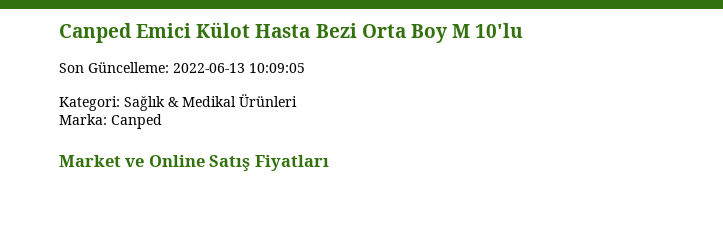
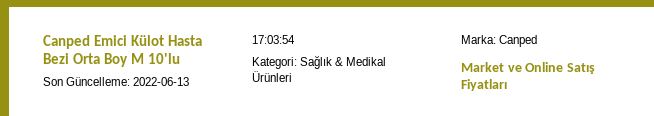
- Son Güncelleme: 2022-06-13 10:09:05
+ Son Güncelleme: 2022-06-13 17:03:54

